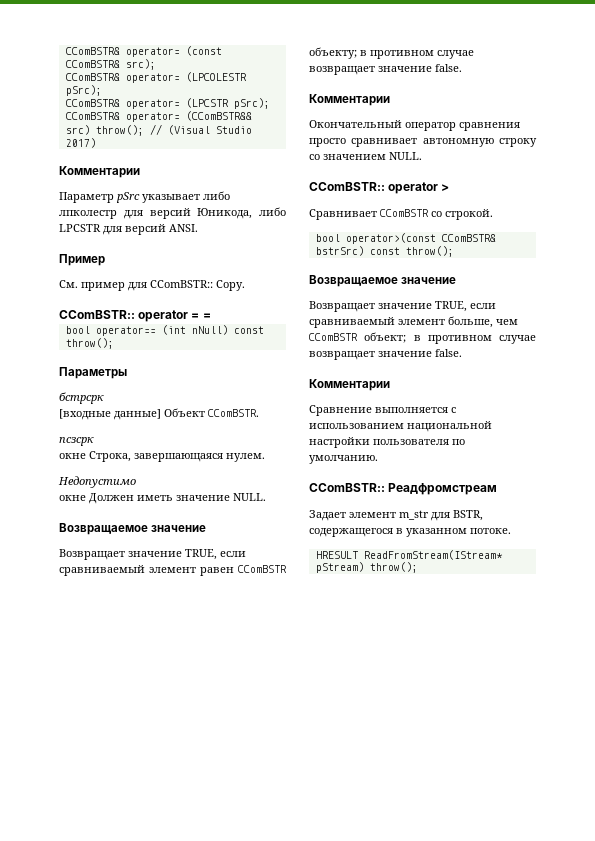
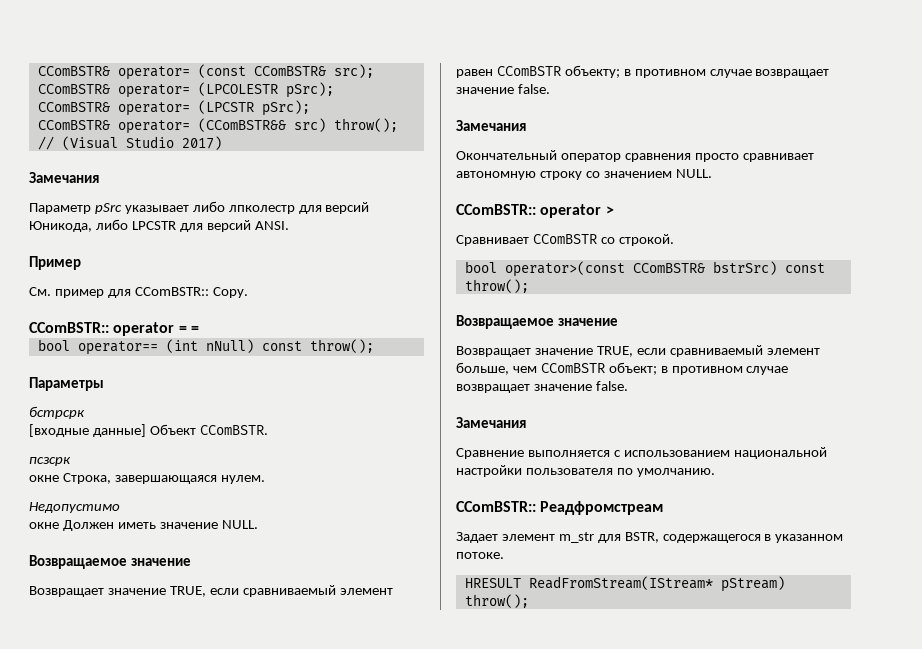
  CComBSTR& operator= (CComBSTR&& src) throw(); // (Visual Studio 2017)
- Комментарии
+ Замечания
  Возвращает значение TRUE, если сравниваемый элемент равен CComBSTR объекту; в противном случае возвращает значение false.
- Комментарии
+ Замечания
  Возвращает значение TRUE, если сравниваемый элемент больше, чем CComBSTR объект; в противном случае возвращает значение false.
- Комментарии
+ Замечания

